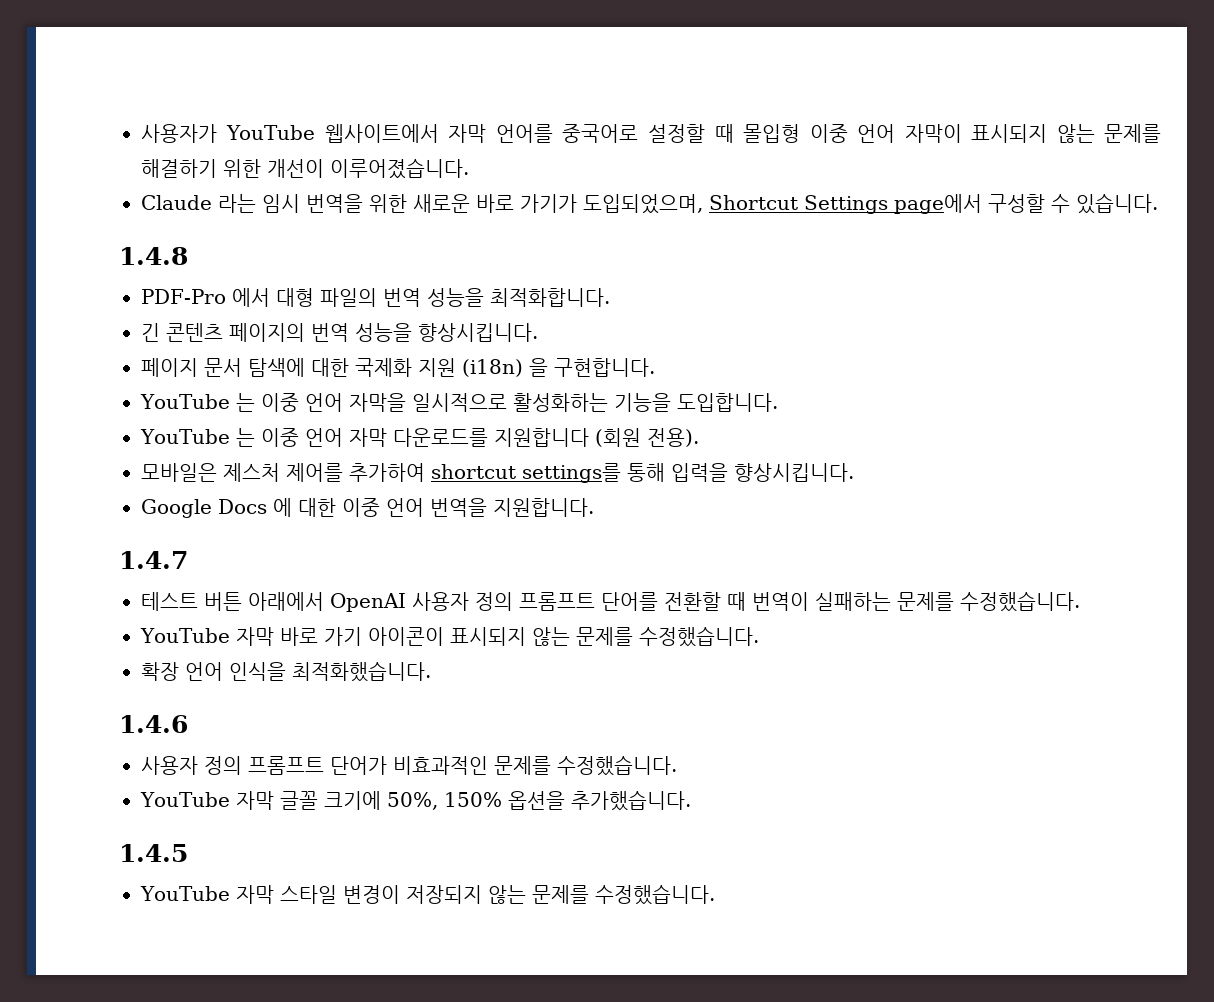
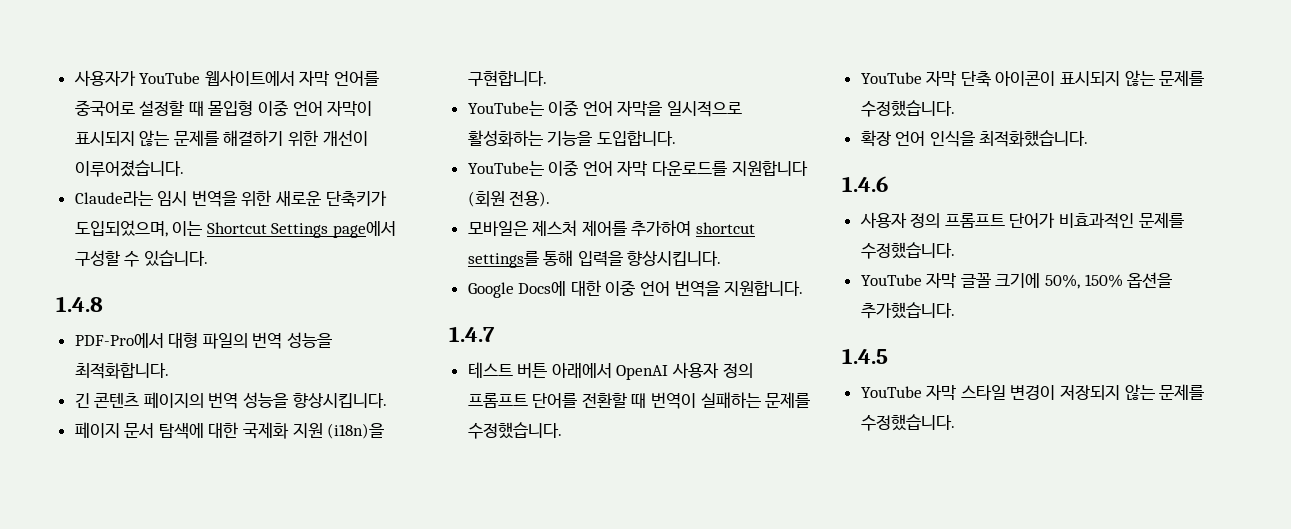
- Claude 라는 임시 번역을 위한 새로운 바로 가기가 도입되었으며, Shortcut Settings page에서 구성할 수 있습니다.
+ Claude라는 임시 번역을 위한 새로운 단축키가 도입되었으며, 이는 Shortcut Settings page에서 구성할 수 있습니다.
- PDF-Pro 에서 대형 파일의 번역 성능을 최적화합니다.
+ PDF-Pro에서 대형 파일의 번역 성능을 최적화합니다.
- 페이지 문서 탐색에 대한 국제화 지원 (i18n) 을 구현합니다.
+ 페이지 문서 탐색에 대한 국제화 지원 (i18n)을 구현합니다.
- YouTube 는 이중 언어 자막을 일시적으로 활성화하는 기능을 도입합니다.
+ YouTube는 이중 언어 자막을 일시적으로 활성화하는 기능을 도입합니다.
- YouTube 는 이중 언어 자막 다운로드를 지원합니다 (회원 전용).
+ YouTube는 이중 언어 자막 다운로드를 지원합니다 (회원 전용).
- Google Docs 에 대한 이중 언어 번역을 지원합니다.
+ Google Docs에 대한 이중 언어 번역을 지원합니다.
- YouTube 자막 바로 가기 아이콘이 표시되지 않는 문제를 수정했습니다.
+ YouTube 자막 단축 아이콘이 표시되지 않는 문제를 수정했습니다.

